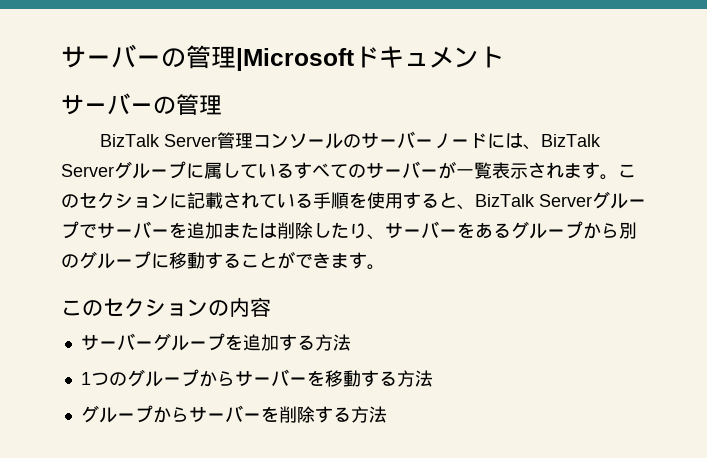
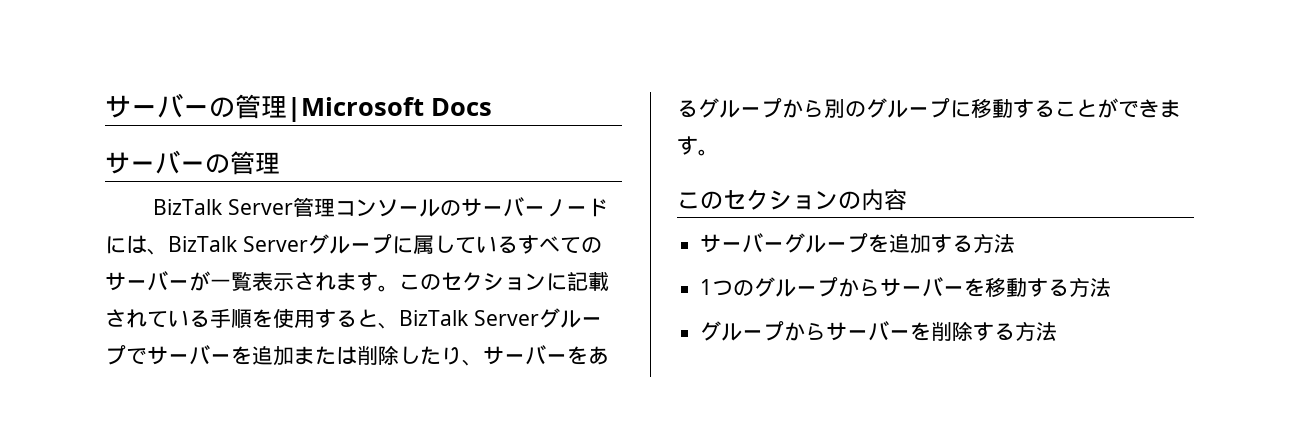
- サーバーの管理|Microsoftドキュメント
+ サーバーの管理|Microsoft Docs

